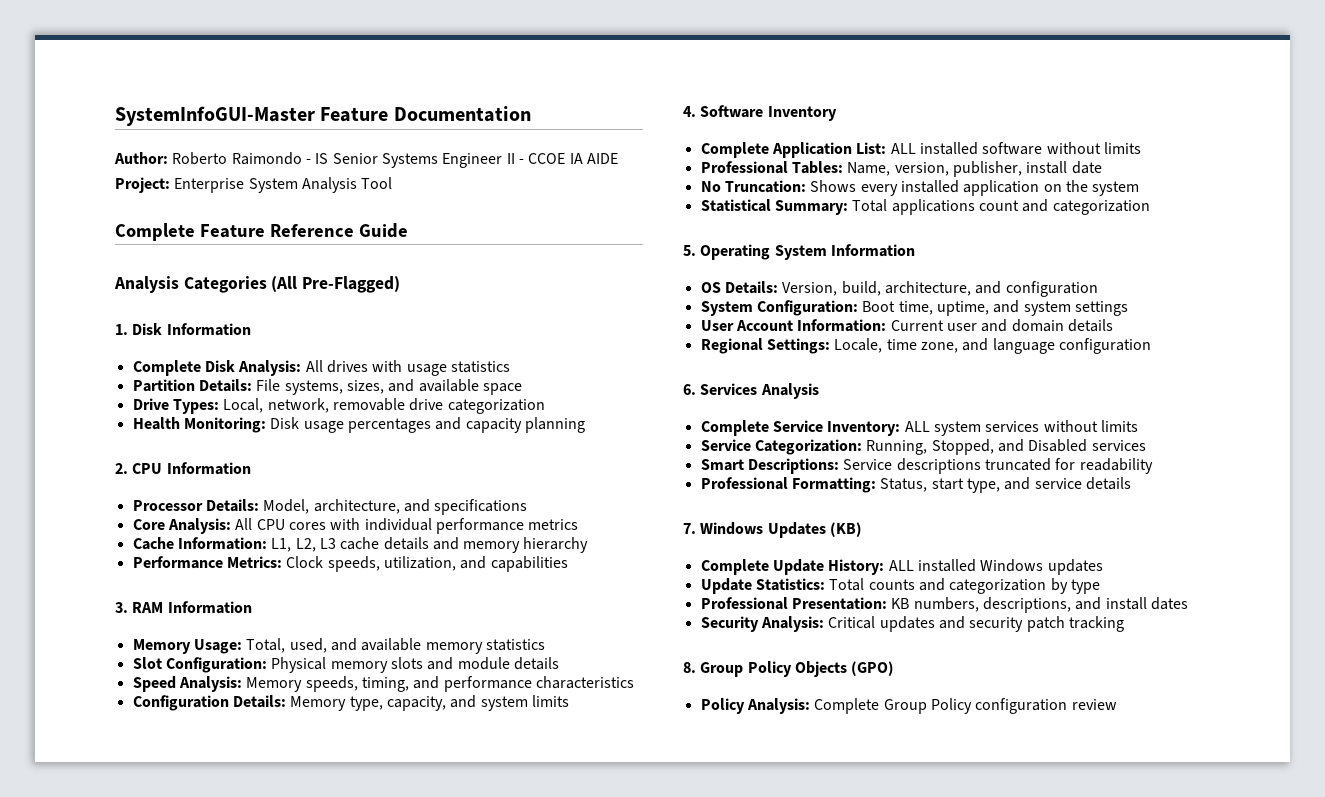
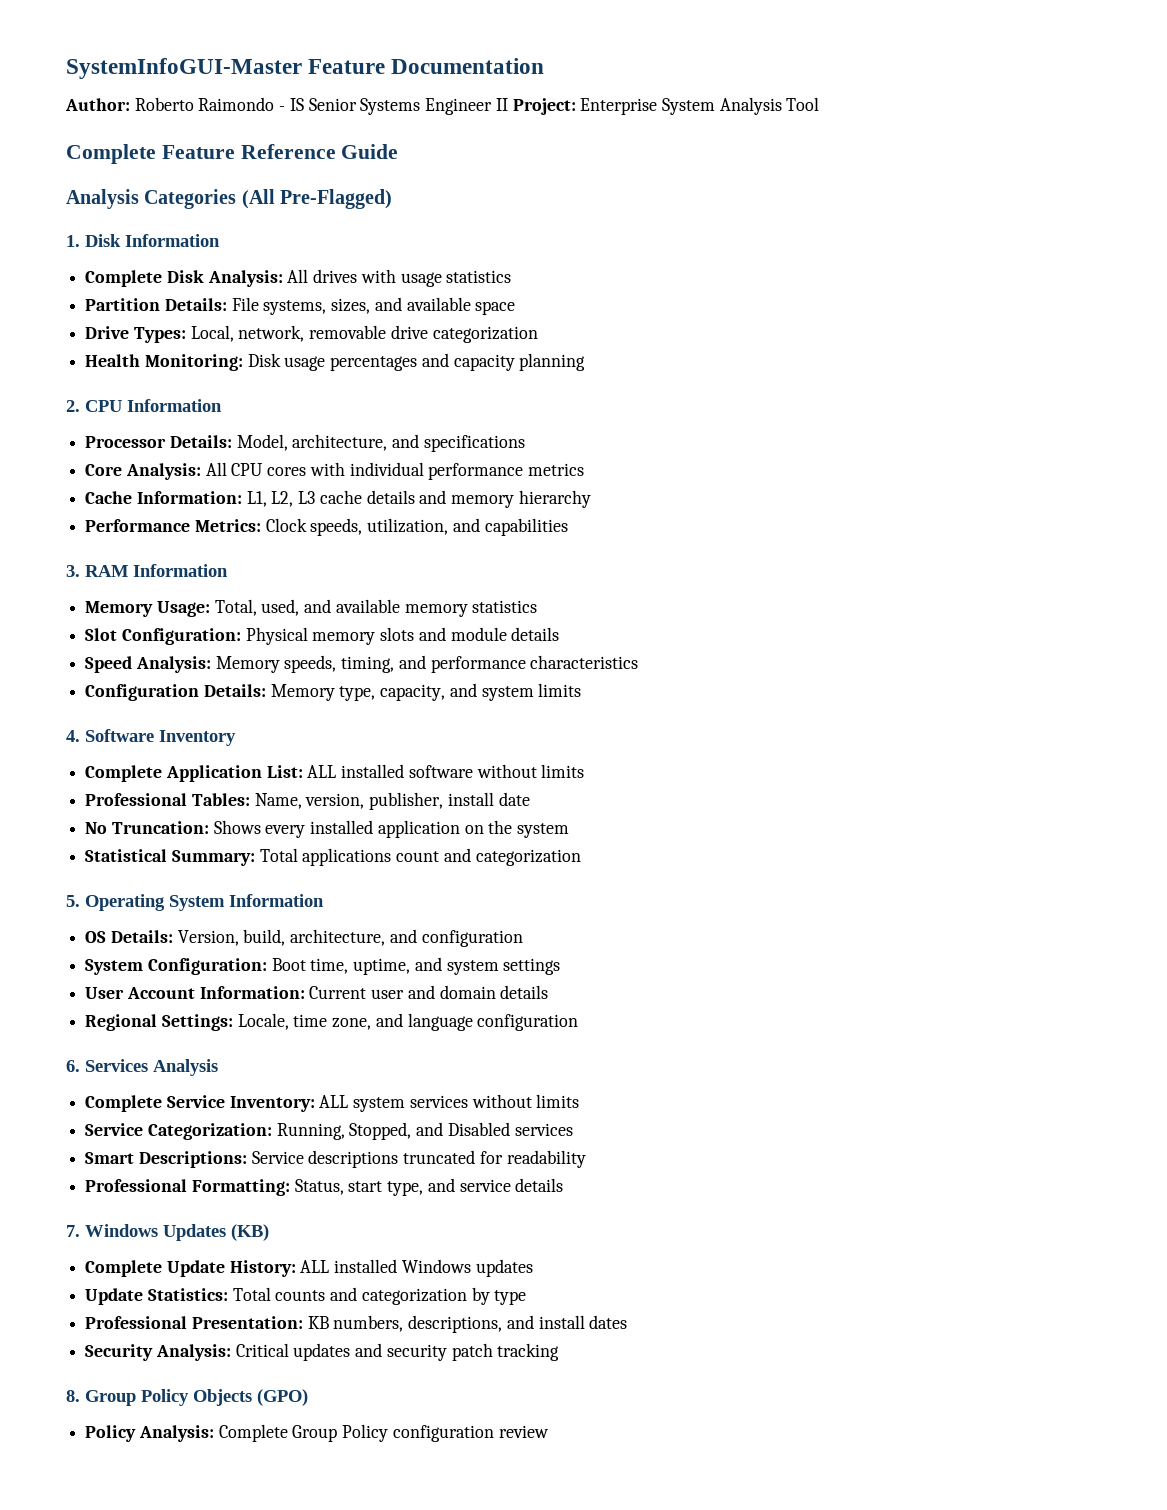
- Author: Roberto Raimondo - IS Senior Systems Engineer II - CCOE IA AIDE
- Project: Enterprise System Analysis Tool
+ Author: Roberto Raimondo - IS Senior Systems Engineer II Project: Enterprise System Analysis Tool

